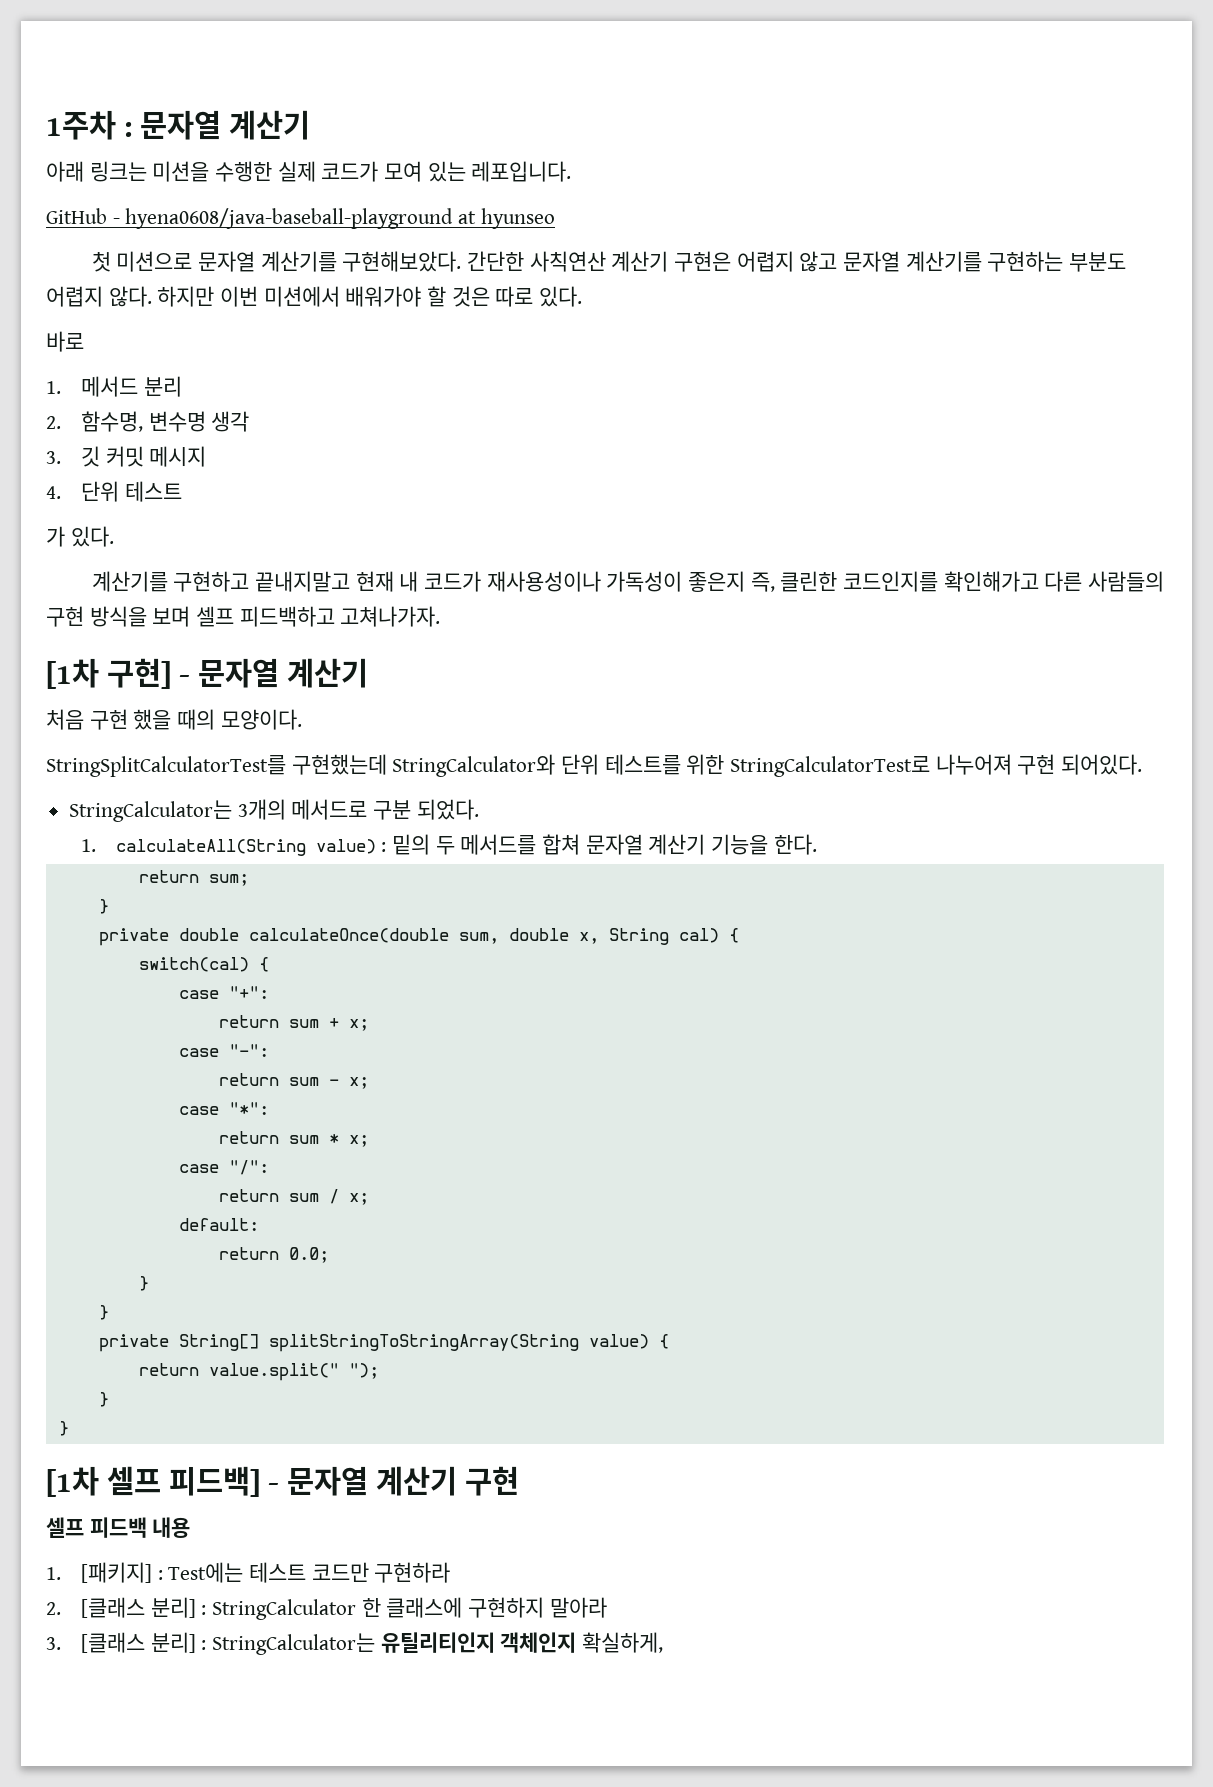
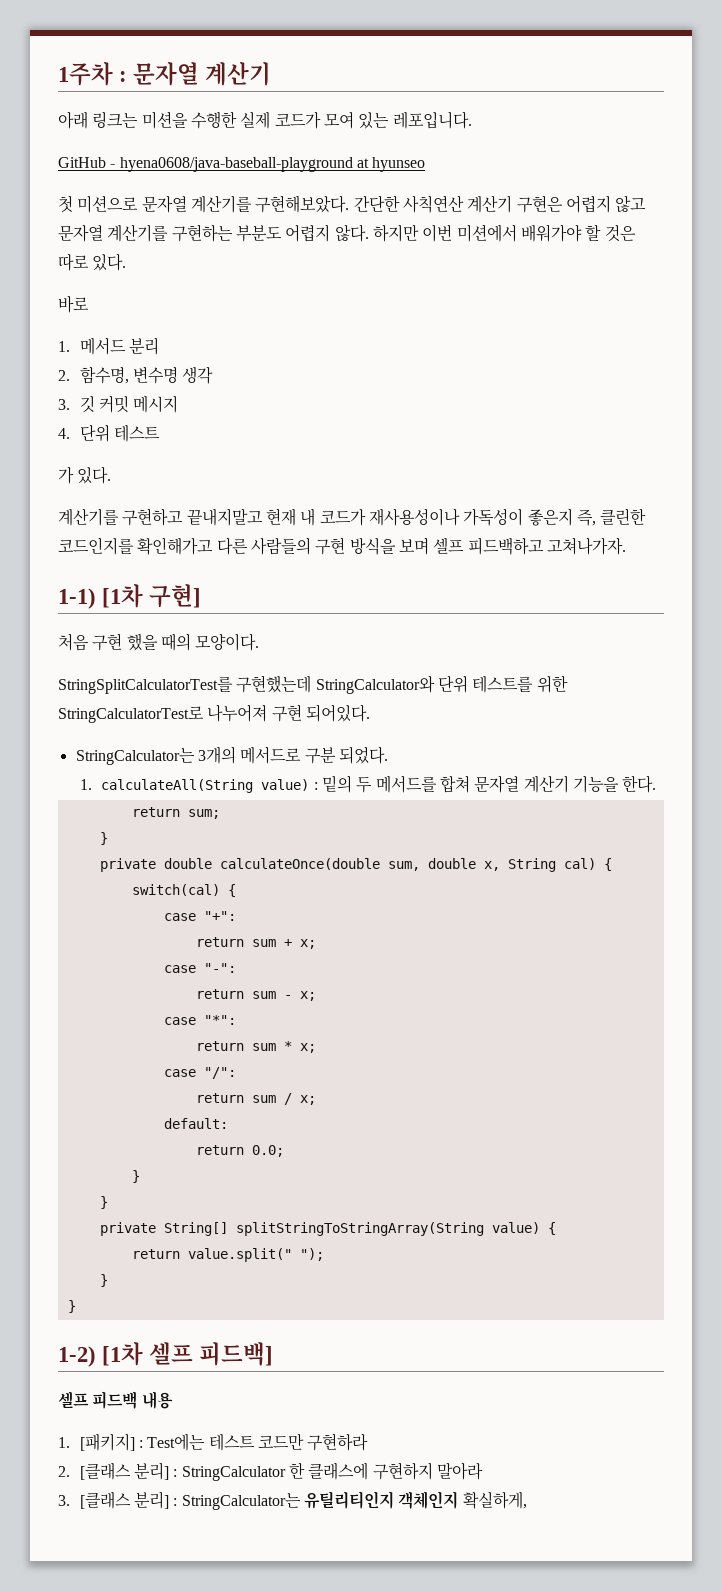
- [1차 구현] - 문자열 계산기
+ 1-1) [1차 구현]
- [1차 셀프 피드백] - 문자열 계산기 구현
+ 1-2) [1차 셀프 피드백]

